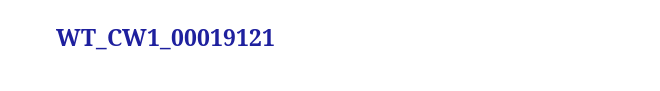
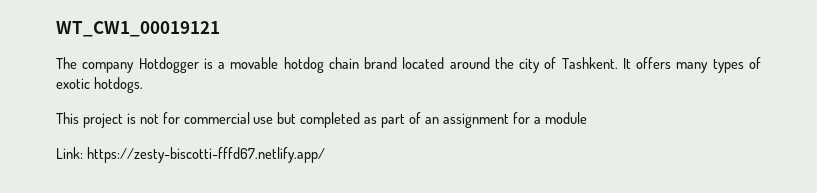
+ The company Hotdogger is a movable hotdog chain brand located around the city of Tashkent. It offers many types of exotic hotdogs.
+ This project is not for commercial use but completed as part of an assignment for a module
+ Link: https://zesty-biscotti-fffd67.netlify.app/

